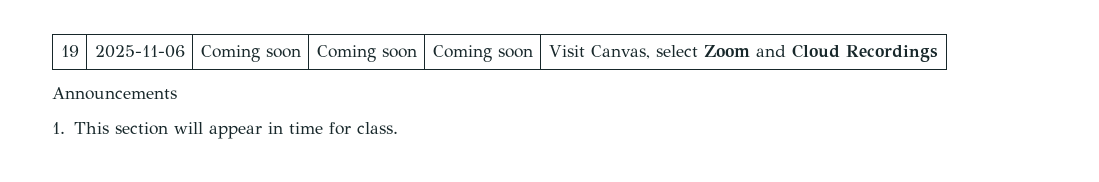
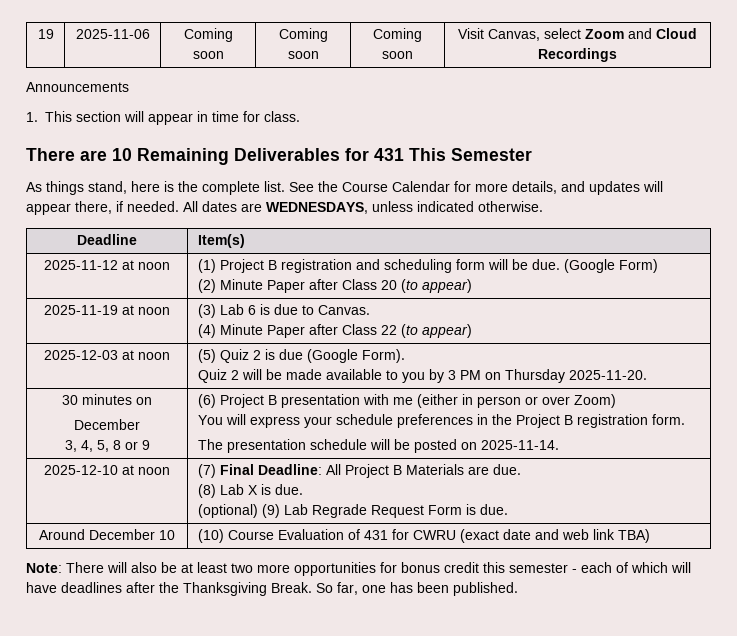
+ There are 10 Remaining Deliverables for 431 This Semester
+ As things stand, here is the complete list. See the Course Calendar for more details, and updates will appear there, if needed. All dates are WEDNESDAYS, unless indicated otherwise.
+ Deadline | Item(s)
+ 2025-11-12 at noon | (1) Project B registration and scheduling form will be due. (Google Form)
+ (2) Minute Paper after Class 20 (to appear)
+ 2025-11-19 at noon | (3) Lab 6 is due to Canvas.
+ (4) Minute Paper after Class 22 (to appear)
+ 2025-12-03 at noon | (5) Quiz 2 is due (Google Form).
+ Quiz 2 will be made available to you by 3 PM on Thursday 2025-11-20.
+ 30 minutes on
+ December
+ 3, 4, 5, 8 or 9 | (6) Project B presentation with me (either in person or over Zoom)
+ You will express your schedule preferences in the Project B registration form.
+ The presentation schedule will be posted on 2025-11-14.
+ 2025-12-10 at noon | (7) Final Deadline: All Project B Materials are due.
+ (8) Lab X is due.
+ (optional) (9) Lab Regrade Request Form is due.
+ Around December 10 | (10) Course Evaluation of 431 for CWRU (exact date and web link TBA)
+ Note: There will also be at least two more opportunities for bonus credit this semester - each of which will have deadlines after the Thanksgiving Break. So far, one has been published.

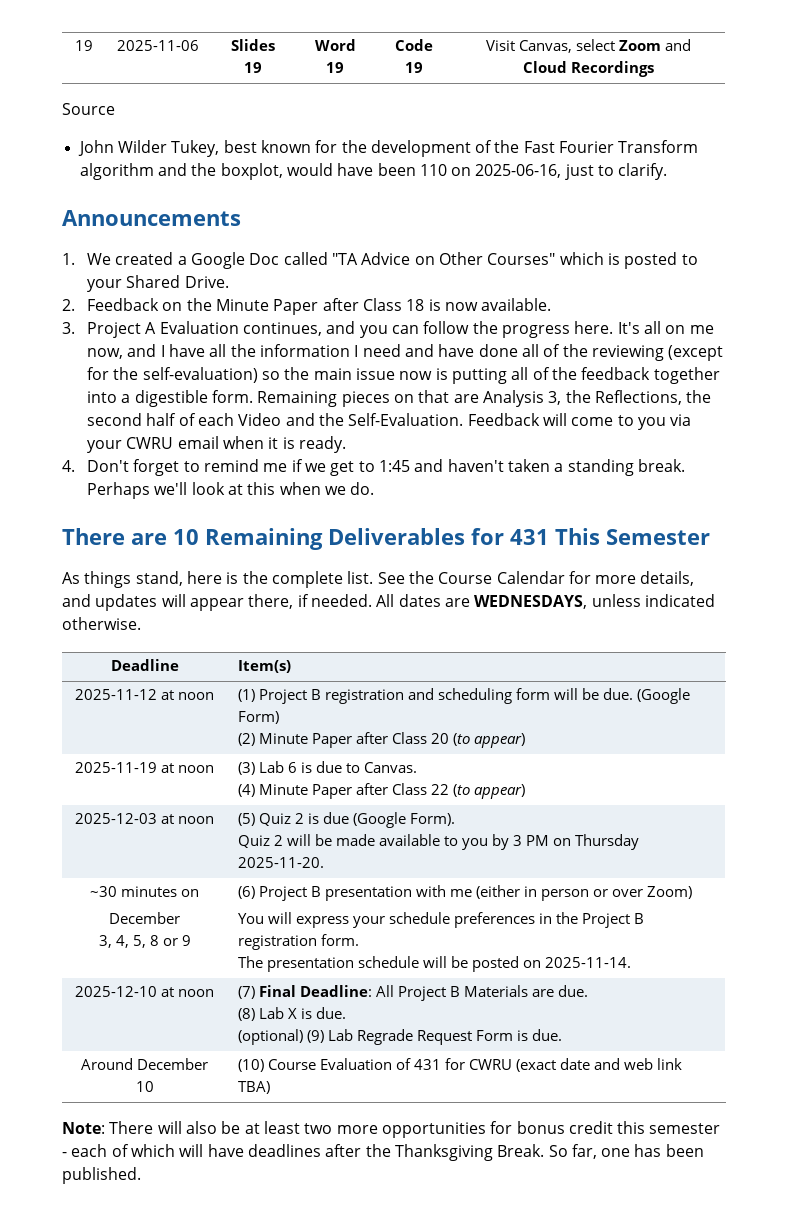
- 19 | 2025-11-06 | Coming soon | Coming soon | Coming soon | Visit Canvas, select Zoom and Cloud Recordings
+ 19 | 2025-11-06 | Slides 19 | Word 19 | Code 19 | Visit Canvas, select Zoom and Cloud Recordings
+ Source
+ John Wilder Tukey, best known for the development of the Fast Fourier Transform algorithm and the boxplot, would have been 110 on 2025-06-16, just to clarify.
  Announcements
- 1. This section will appear in time for class.
+ 1. We created a Google Doc called "TA Advice on Other Courses" which is posted to your Shared Drive.
+ 2. Feedback on the Minute Paper after Class 18 is now available.
+ 3. Project A Evaluation continues, and you can follow the progress here. It's all on me now, and I have all the information I need and have done all of the reviewing (except for the self-evaluation) so the main issue now is putting all of the feedback together into a digestible form. Remaining pieces on that are Analysis 3, the Reflections, the second half of each Video and the Self-Evaluation. Feedback will come to you via your CWRU email when it is ready.
+ 4. Don't forget to remind me if we get to 1:45 and haven't taken a standing break. Perhaps we'll look at this when we do.
- 30 minutes on
+ ~30 minutes on

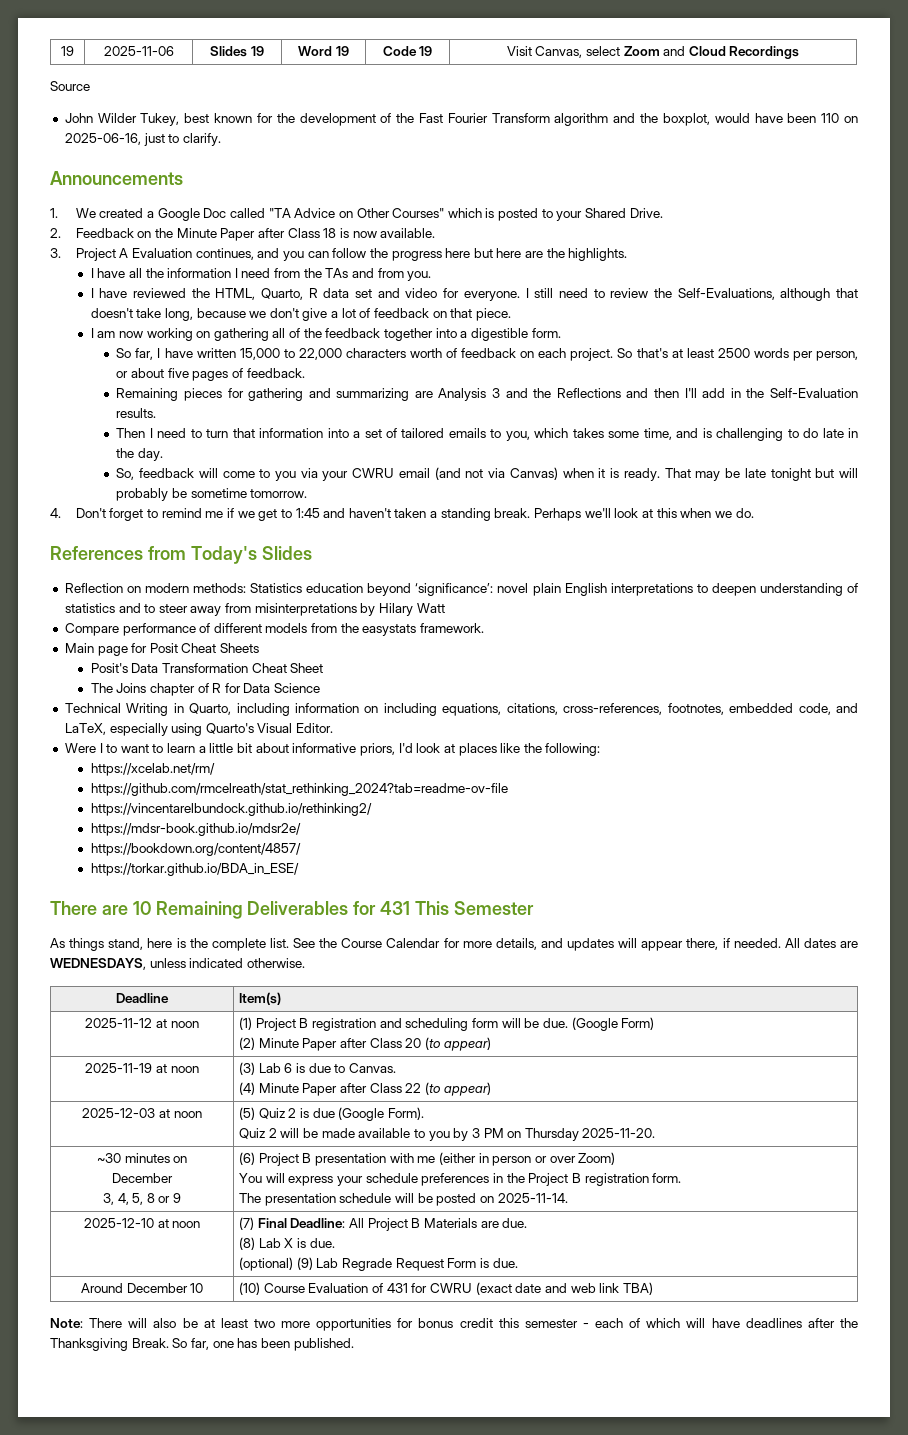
- 3. Project A Evaluation continues, and you can follow the progress here. It's all on me now, and I have all the information I need and have done all of the reviewing (except for the self-evaluation) so the main issue now is putting all of the feedback together into a digestible form. Remaining pieces on that are Analysis 3, the Reflections, the second half of each Video and the Self-Evaluation. Feedback will come to you via your CWRU email when it is ready.
+ 3. Project A Evaluation continues, and you can follow the progress here but here are the highlights.
+ I have all the information I need from the TAs and from you.
+ I have reviewed the HTML, Quarto, R data set and video for everyone. I still need to review the Self-Evaluations, although that doesn't take long, because we don't give a lot of feedback on that piece.
+ I am now working on gathering all of the feedback together into a digestible form.
+ So far, I have written 15,000 to 22,000 characters worth of feedback on each project. So that's at least 2500 words per person, or about five pages of feedback.
+ Remaining pieces for gathering and summarizing are Analysis 3 and the Reflections and then I'll add in the Self-Evaluation results.
+ Then I need to turn that information into a set of tailored emails to you, which takes some time, and is challenging to do late in the day.
+ So, feedback will come to you via your CWRU email (and not via Canvas) when it is ready. That may be late tonight but will probably be sometime tomorrow.
+ References from Today's Slides
+ Reflection on modern methods: Statistics education beyond ‘significance’: novel plain English interpretations to deepen understanding of statistics and to steer away from misinterpretations by Hilary Watt
+ Compare performance of different models from the easystats framework.
+ Main page for Posit Cheat Sheets
+ Posit's Data Transformation Cheat Sheet
+ The Joins chapter of R for Data Science
+ Technical Writing in Quarto, including information on including equations, citations, cross-references, footnotes, embedded code, and LaTeX, especially using Quarto's Visual Editor.
+ Were I to want to learn a little bit about informative priors, I'd look at places like the following:
+ https://xcelab.net/rm/
+ https://github.com/rmcelreath/stat_rethinking_2024?tab=readme-ov-file
+ https://vincentarelbundock.github.io/rethinking2/
+ https://mdsr-book.github.io/mdsr2e/
+ https://bookdown.org/content/4857/
+ https://torkar.github.io/BDA_in_ESE/

